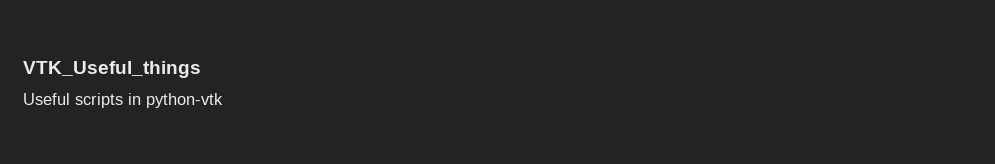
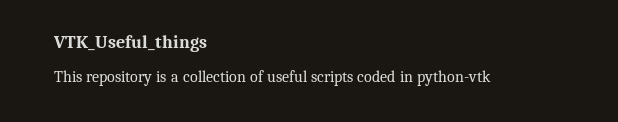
- Useful scripts in python-vtk
+ This repository is a collection of useful scripts coded in python-vtk

